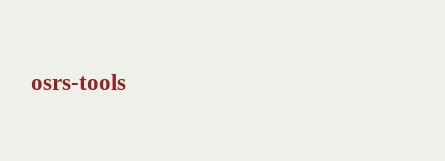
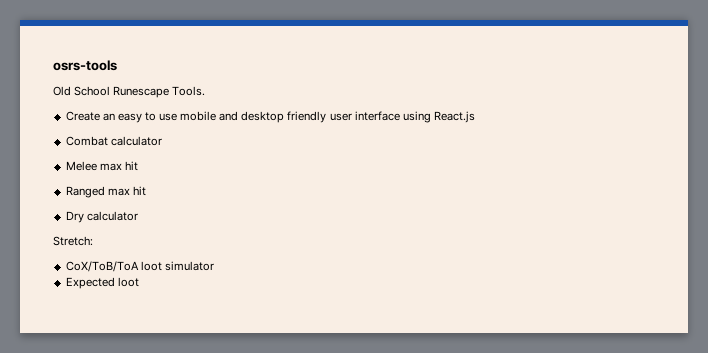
+ Old School Runescape Tools.
+ Create an easy to use mobile and desktop friendly user interface using React.js
+ Combat calculator
+ Melee max hit
+ Ranged max hit
+ Dry calculator
+ Stretch:
+ CoX/ToB/ToA loot simulator
+ Expected loot

